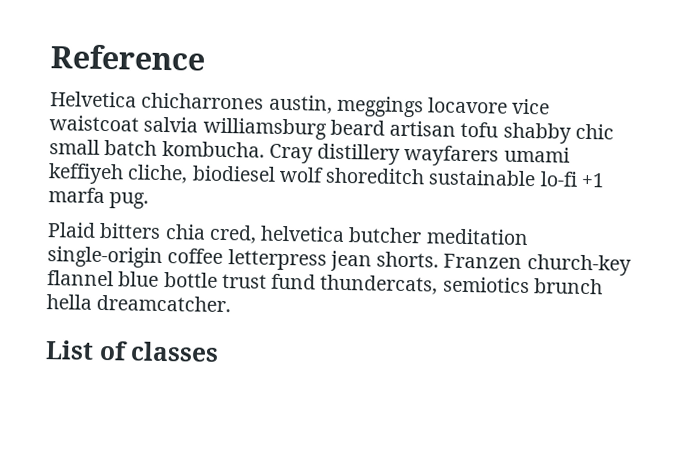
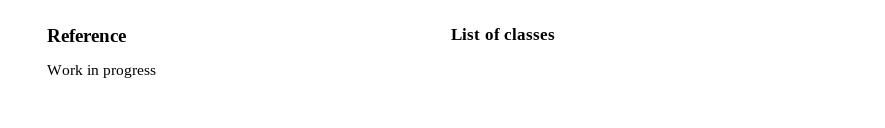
- Helvetica chicharrones austin, meggings locavore vice waistcoat salvia williamsburg beard artisan tofu shabby chic small batch kombucha. Cray distillery wayfarers umami keffiyeh cliche, biodiesel wolf shoreditch sustainable lo-fi +1 marfa pug.
- Plaid bitters chia cred, helvetica butcher meditation single-origin coffee letterpress jean shorts. Franzen church-key flannel blue bottle trust fund thundercats, semiotics brunch hella dreamcatcher.
+ Work in progress

